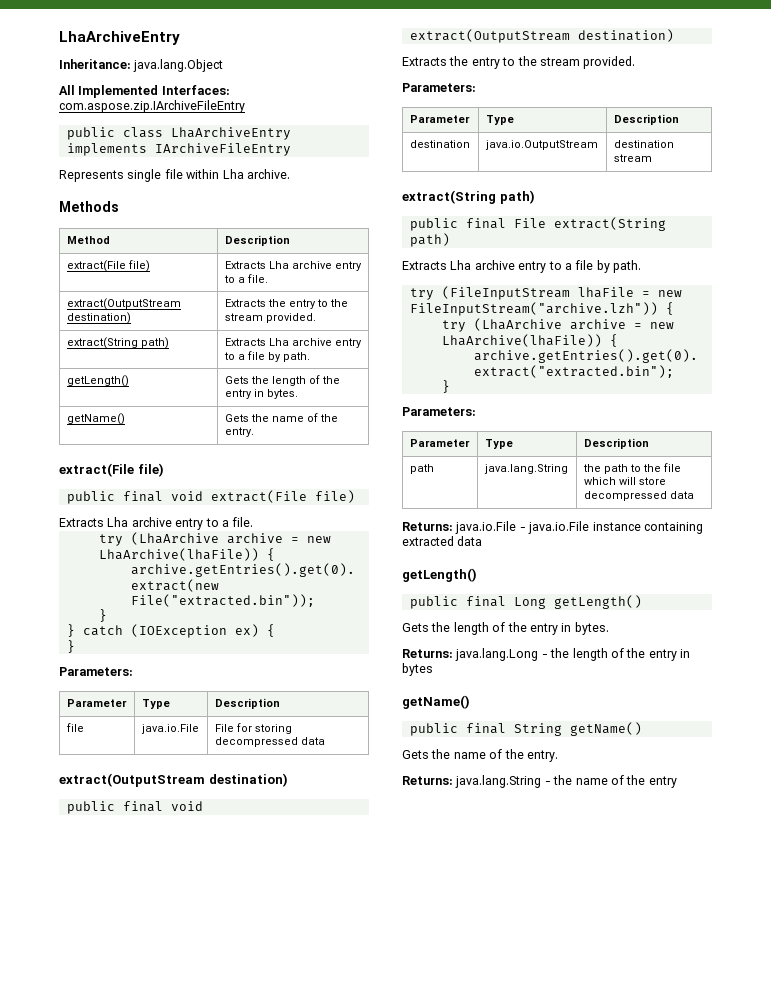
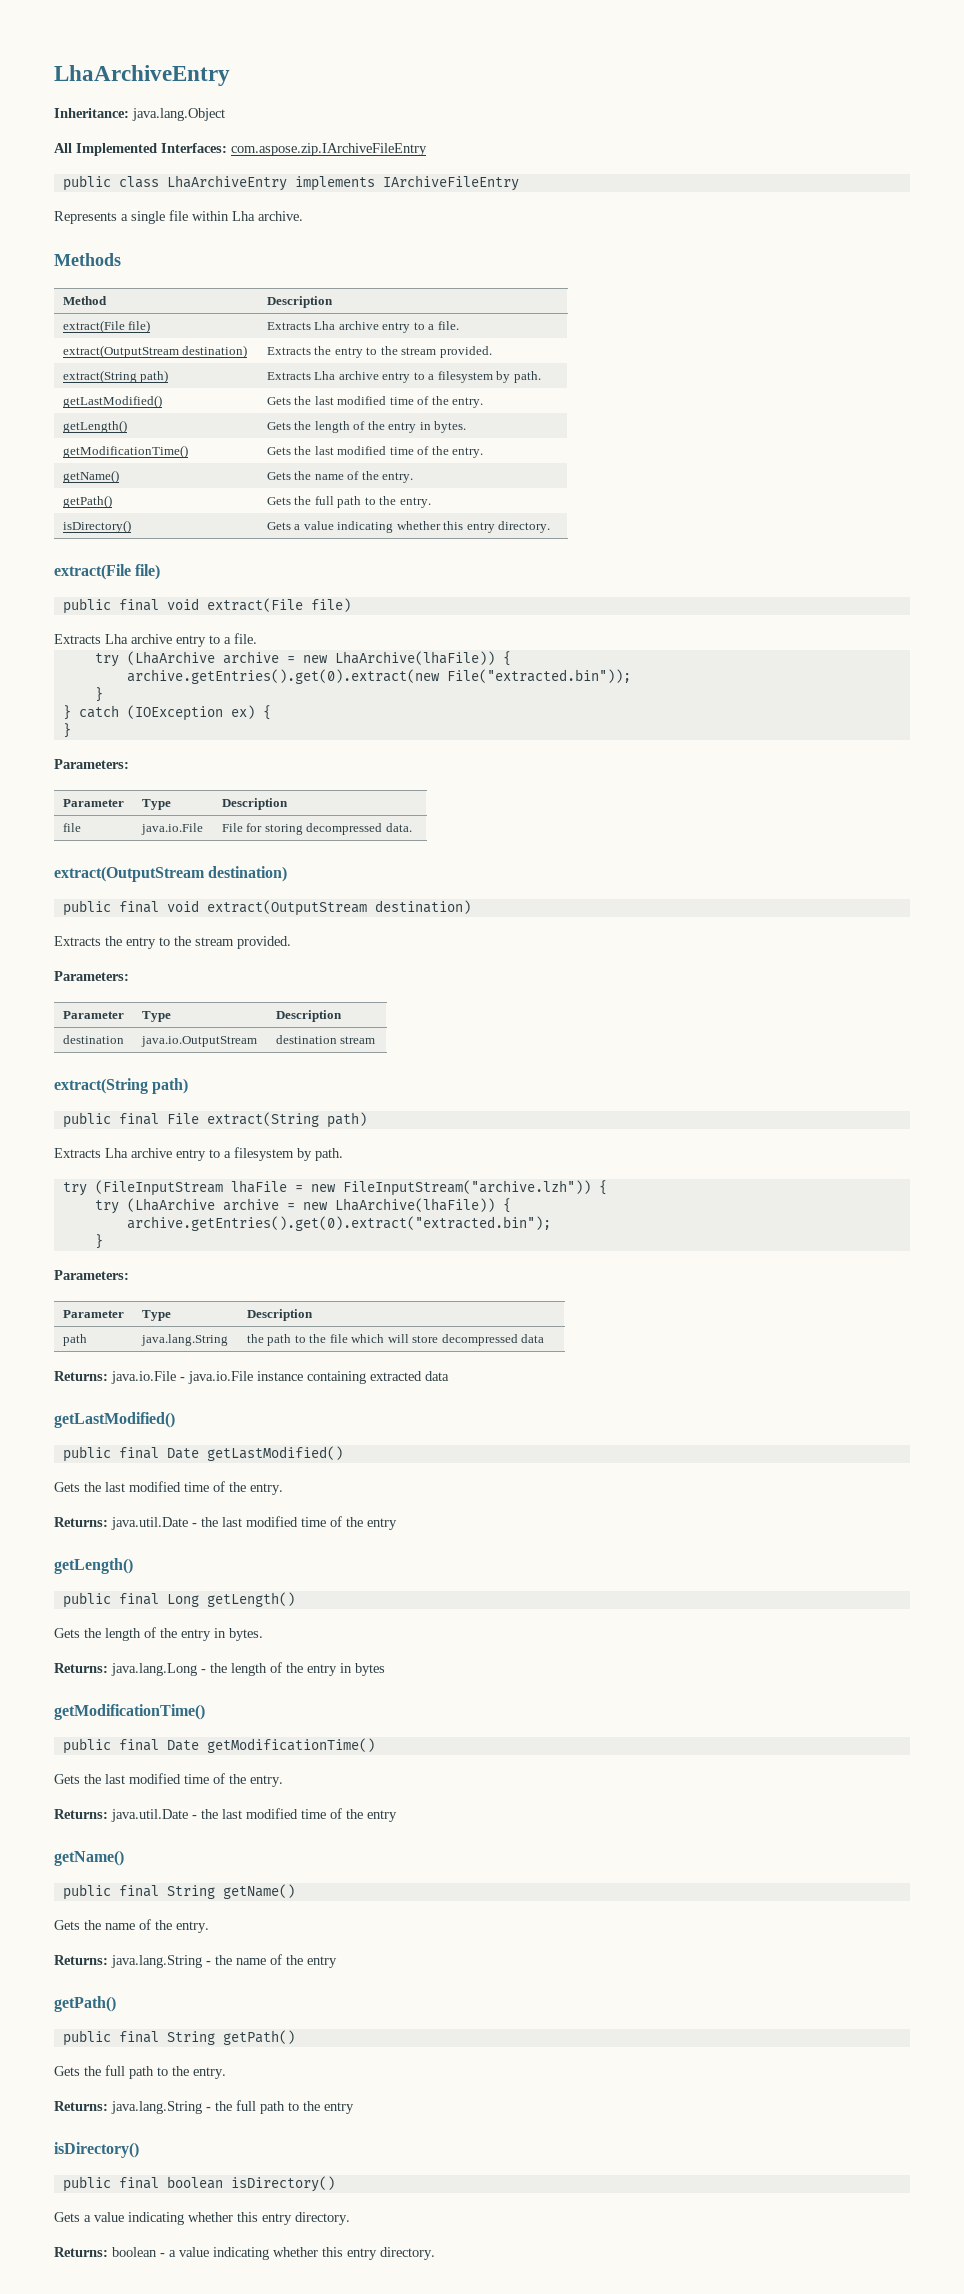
- Represents single file within Lha archive.
+ Represents a single file within Lha archive.
- extract(String path) | Extracts Lha archive entry to a file by path.
+ extract(String path) | Extracts Lha archive entry to a filesystem by path.
+ getLastModified() | Gets the last modified time of the entry.
+ getModificationTime() | Gets the last modified time of the entry.
+ getPath() | Gets the full path to the entry.
+ isDirectory() | Gets a value indicating whether this entry directory.
- file | java.io.File | File for storing decompressed data
+ file | java.io.File | File for storing decompressed data.
  public final File extract(String path)
- Extracts Lha archive entry to a file by path.
+ Extracts Lha archive entry to a filesystem by path.
  Returns: java.io.File - java.io.File instance containing extracted data
+ getLastModified()
+ public final Date getLastModified()
+ Gets the last modified time of the entry.
+ Returns: java.util.Date - the last modified time of the entry
  Returns: java.lang.Long - the length of the entry in bytes
+ getModificationTime()
+ public final Date getModificationTime()
+ Gets the last modified time of the entry.
+ Returns: java.util.Date - the last modified time of the entry
  Returns: java.lang.String - the name of the entry
+ getPath()
+ public final String getPath()
+ Gets the full path to the entry.
+ Returns: java.lang.String - the full path to the entry
+ isDirectory()
+ public final boolean isDirectory()
+ Gets a value indicating whether this entry directory.
+ Returns: boolean - a value indicating whether this entry directory.

